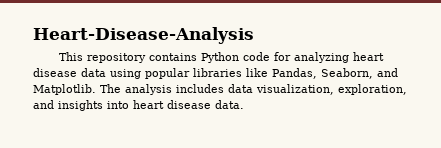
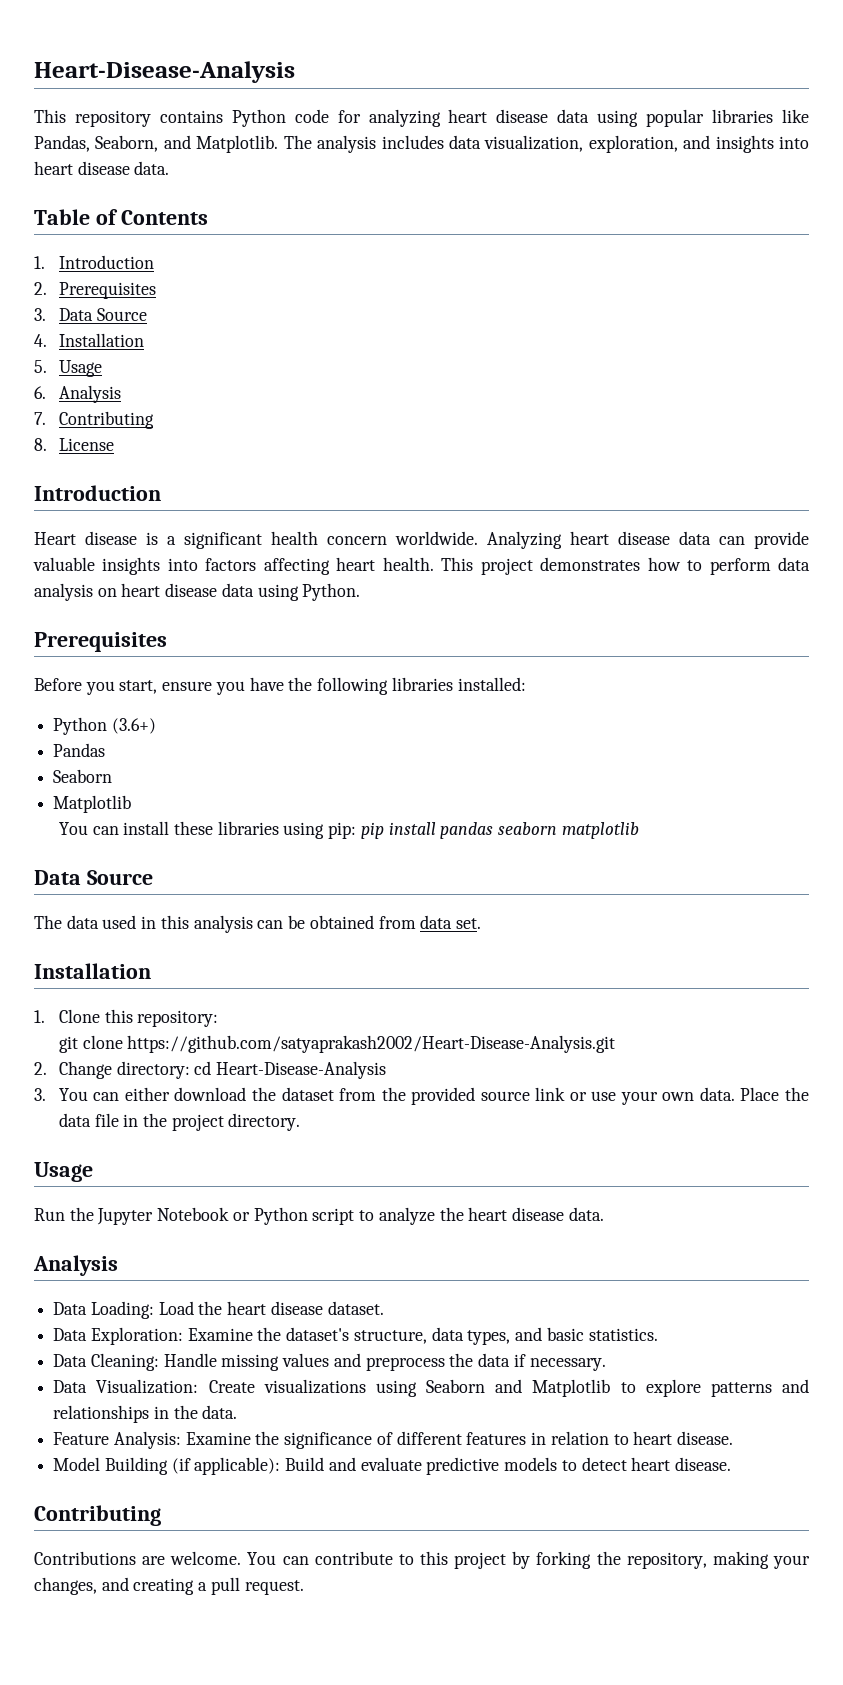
+ Table of Contents
+ 1. Introduction
+ 2. Prerequisites
+ 3. Data Source
+ 4. Installation
+ 5. Usage
+ 6. Analysis
+ 7. Contributing
+ 8. License
+ Introduction
+ Heart disease is a significant health concern worldwide. Analyzing heart disease data can provide valuable insights into factors affecting heart health. This project demonstrates how to perform data analysis on heart disease data using Python.
+ Prerequisites
+ Before you start, ensure you have the following libraries installed:
+ Python (3.6+)
+ Pandas
+ Seaborn
+ Matplotlib
+ You can install these libraries using pip: pip install pandas seaborn matplotlib
+ Data Source
+ The data used in this analysis can be obtained from data set.
+ Installation
+ 1. Clone this repository:
+ git clone https://github.com/satyaprakash2002/Heart-Disease-Analysis.git
+ 2. Change directory: cd Heart-Disease-Analysis
+ 3. You can either download the dataset from the provided source link or use your own data. Place the data file in the project directory.
+ Usage
+ Run the Jupyter Notebook or Python script to analyze the heart disease data.
+ Analysis
+ Data Loading: Load the heart disease dataset.
+ Data Exploration: Examine the dataset's structure, data types, and basic statistics.
+ Data Cleaning: Handle missing values and preprocess the data if necessary.
+ Data Visualization: Create visualizations using Seaborn and Matplotlib to explore patterns and relationships in the data.
+ Feature Analysis: Examine the significance of different features in relation to heart disease.
+ Model Building (if applicable): Build and evaluate predictive models to detect heart disease.
+ Contributing
+ Contributions are welcome. You can contribute to this project by forking the repository, making your changes, and creating a pull request.

